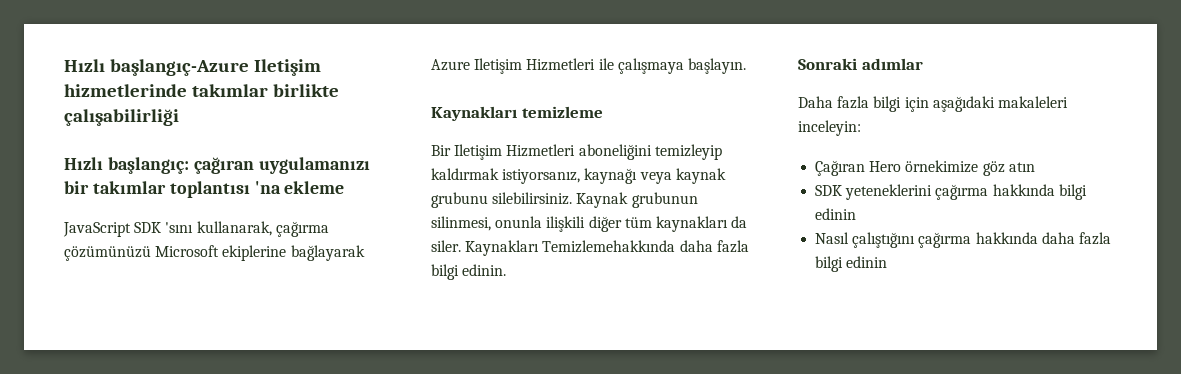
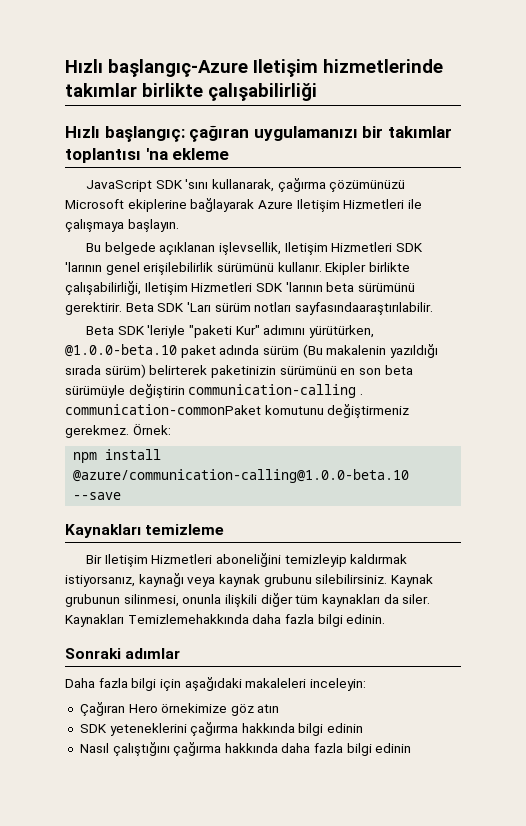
+ Bu belgede açıklanan işlevsellik, Iletişim Hizmetleri SDK 'larının genel erişilebilirlik sürümünü kullanır. Ekipler birlikte çalışabilirliği, Iletişim Hizmetleri SDK 'larının beta sürümünü gerektirir. Beta SDK 'Ları sürüm notları sayfasındaaraştırılabilir.
+ Beta SDK 'leriyle "paketi Kur" adımını yürütürken, @1.0.0-beta.10 paket adında sürüm (Bu makalenin yazıldığı sırada sürüm) belirterek paketinizin sürümünü en son beta sürümüyle değiştirin communication-calling . communication-commonPaket komutunu değiştirmeniz gerekmez. Örnek:
+ npm install @azure/communication-calling@1.0.0-beta.10 --save

